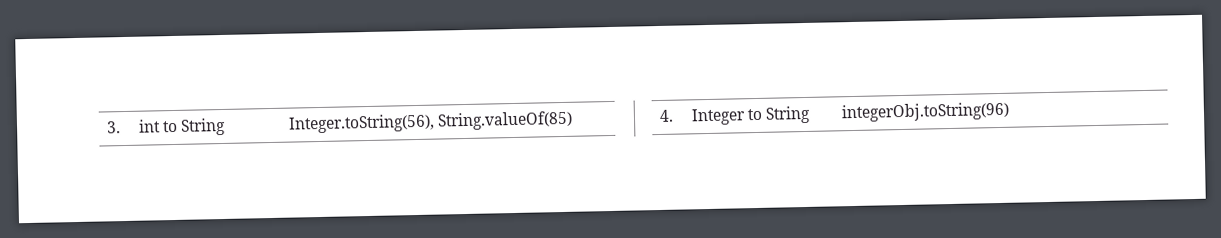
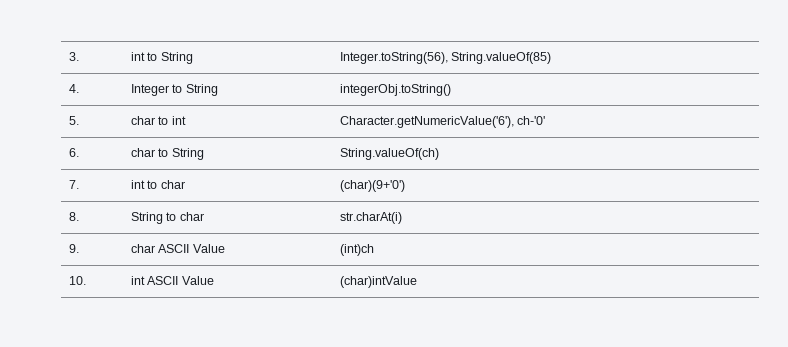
- 4. | Integer to String | integerObj.toString(96)
+ 4. | Integer to String | integerObj.toString()
+ 5. | char to int | Character.getNumericValue('6'), ch-'0'
+ 6. | char to String | String.valueOf(ch)
+ 7. | int to char | (char)(9+'0')
+ 8. | String to char | str.charAt(i)
+ 9. | char ASCII Value | (int)ch
+ 10. | int ASCII Value | (char)intValue

